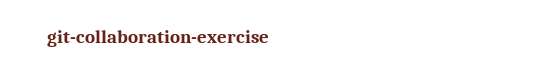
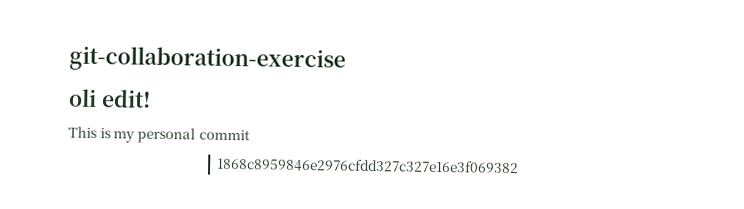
+ oli edit!
+ This is my personal commit
+ 1868c8959846e2976cfdd327c327e16e3f069382

